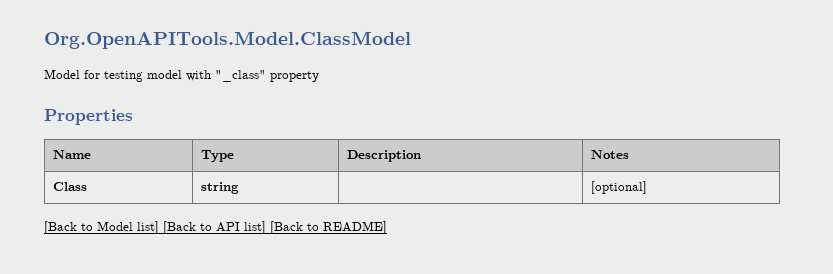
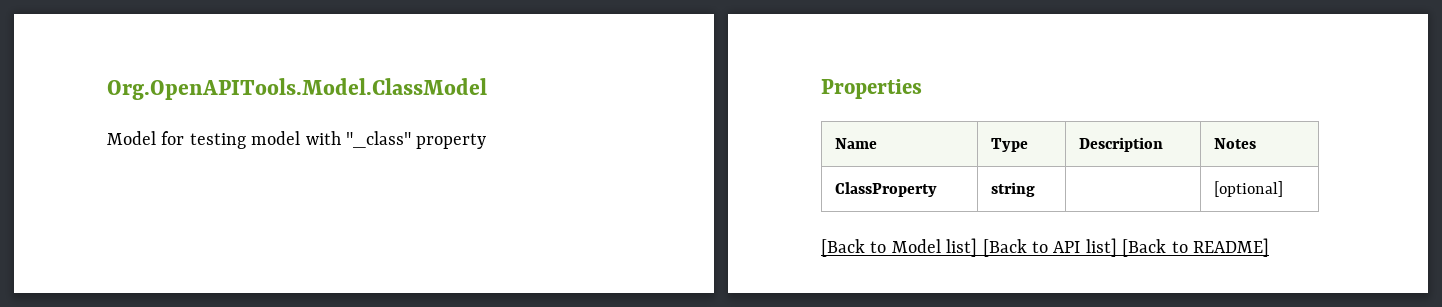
- Class | string | | [optional]
+ ClassProperty | string | | [optional]

